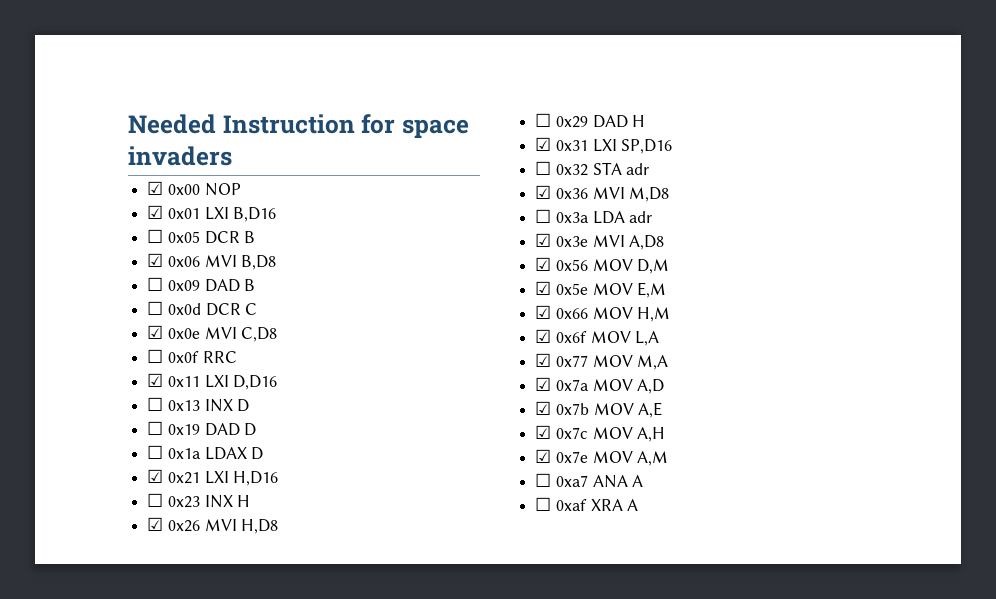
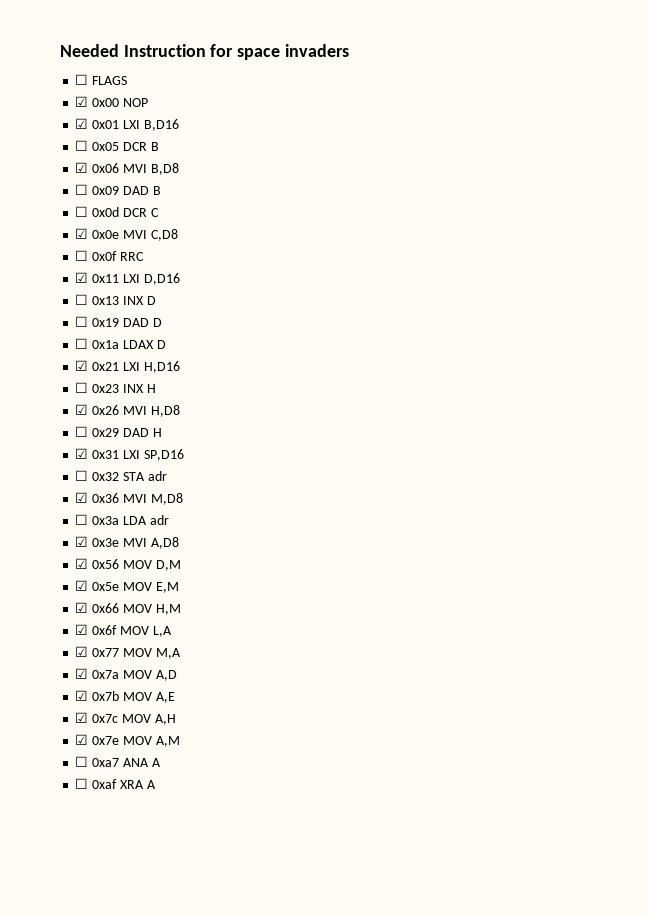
+ ☐ FLAGS

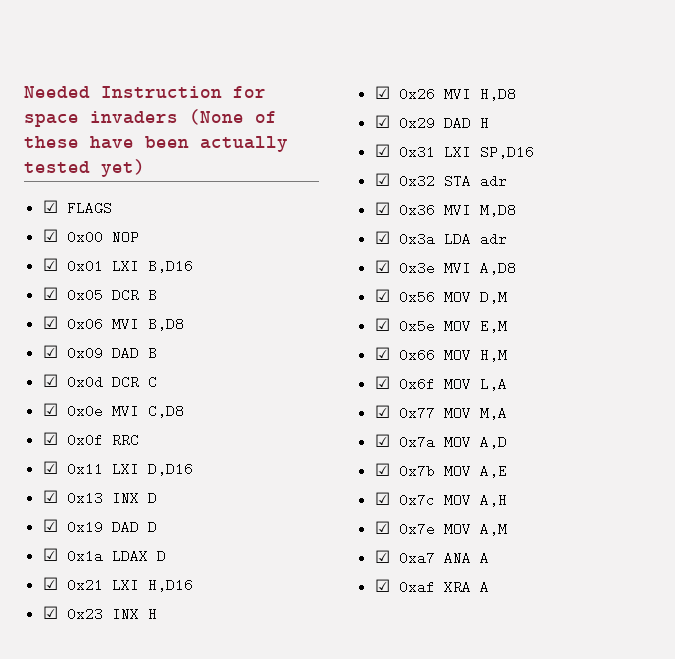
- Needed Instruction for space invaders
- ☐ FLAGS
+ Needed Instruction for space invaders (None of these have been actually tested yet)
+ ☑ FLAGS
- ☐ 0x05 DCR B
+ ☑ 0x05 DCR B
- ☐ 0x09 DAD B
+ ☑ 0x09 DAD B
- ☐ 0x0d DCR C
+ ☑ 0x0d DCR C
- ☐ 0x0f RRC
+ ☑ 0x0f RRC
- ☐ 0x13 INX D
+ ☑ 0x13 INX D
- ☐ 0x19 DAD D
+ ☑ 0x19 DAD D
- ☐ 0x1a LDAX D
+ ☑ 0x1a LDAX D
- ☐ 0x23 INX H
+ ☑ 0x23 INX H
- ☐ 0x29 DAD H
+ ☑ 0x29 DAD H
- ☐ 0x32 STA adr
+ ☑ 0x32 STA adr
- ☐ 0x3a LDA adr
+ ☑ 0x3a LDA adr
- ☐ 0xa7 ANA A
+ ☑ 0xa7 ANA A
- ☐ 0xaf XRA A
+ ☑ 0xaf XRA A

